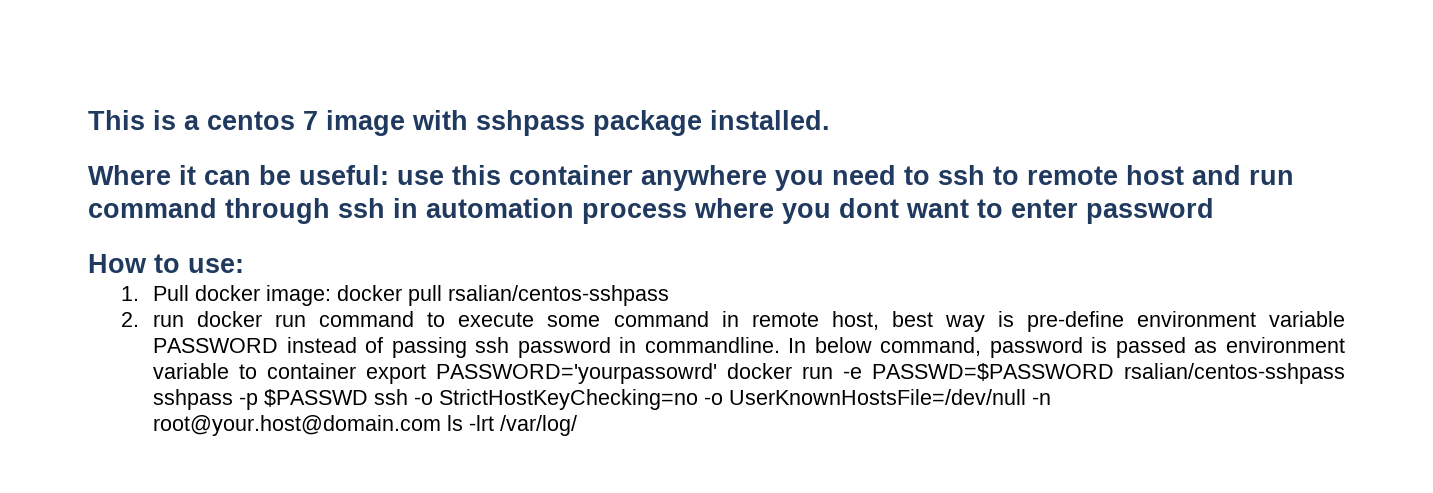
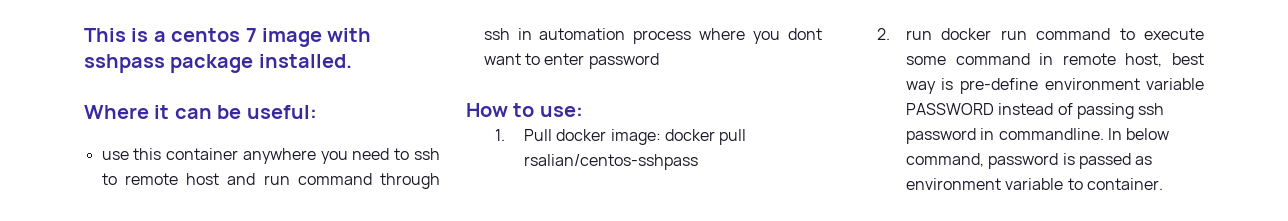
- Where it can be useful: use this container anywhere you need to ssh to remote host and run command through ssh in automation process where you dont want to enter password
+ Where it can be useful:
+ use this container anywhere you need to ssh to remote host and run command through ssh in automation process where you dont want to enter password
- In below command, password is passed as environment variable to container export PASSWORD='yourpassowrd' docker run -e PASSWD=$PASSWORD rsalian/centos-sshpass sshpass -p $PASSWD ssh -o StrictHostKeyChecking=no -o UserKnownHostsFile=/dev/null -n root@your.host@domain.com ls -lrt /var/log/
+ In below command, password is passed as environment variable to container.

